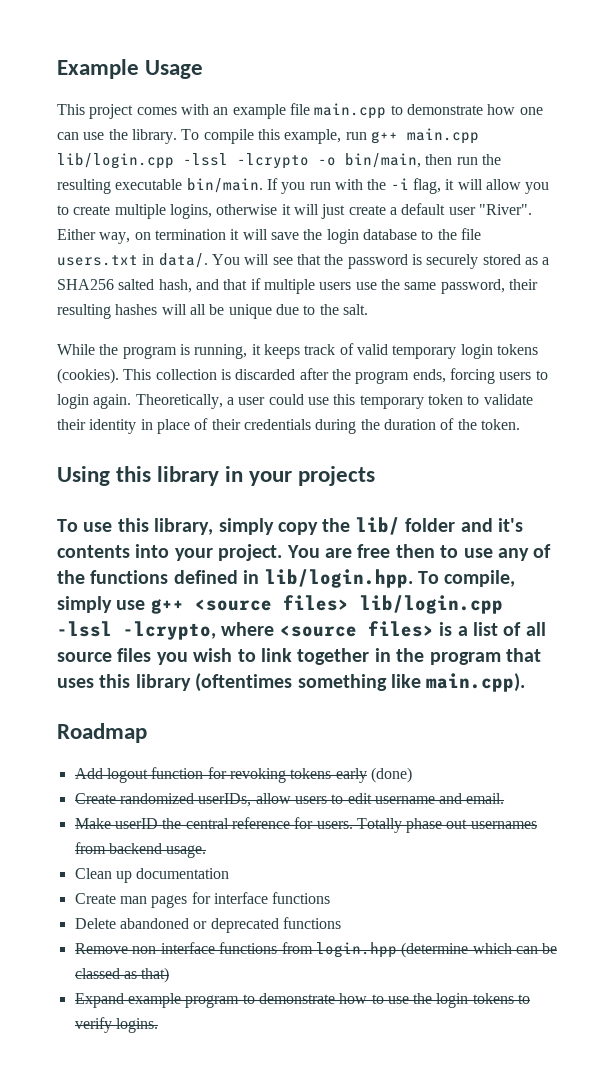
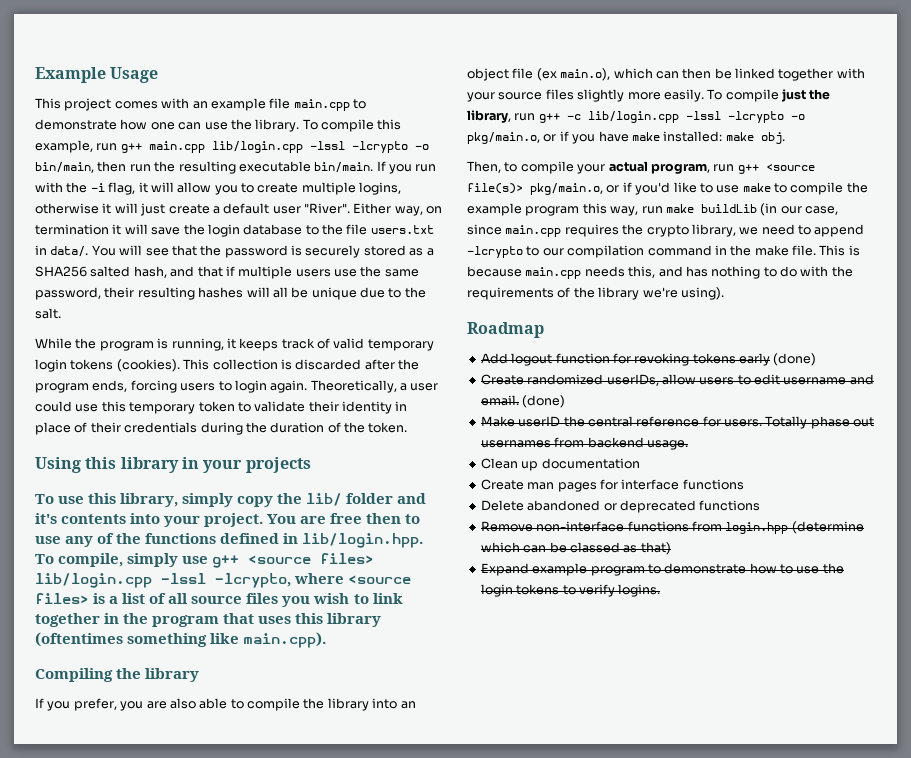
+ Compiling the library
+ If you prefer, you are also able to compile the library into an object file (ex main.o), which can then be linked together with your source files slightly more easily. To compile just the library, run g++ -c lib/login.cpp -lssl -lcrypto -o pkg/main.o, or if you have make installed: make obj.
+ Then, to compile your actual program, run g++ <source file(s)> pkg/main.o, or if you'd like to use make to compile the example program this way, run make buildLib (in our case, since main.cpp requires the crypto library, we need to append -lcrypto to our compilation command in the make file. This is because main.cpp needs this, and has nothing to do with the requirements of the library we're using).
- Create randomized userIDs, allow users to edit username and email.
+ Create randomized userIDs, allow users to edit username and email. (done)

